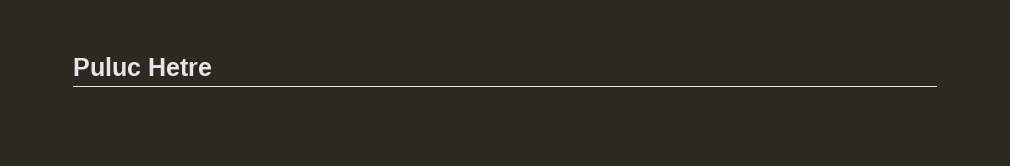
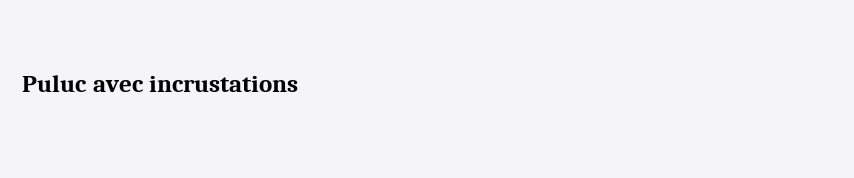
- Puluc Hetre
+ Puluc avec incrustations

